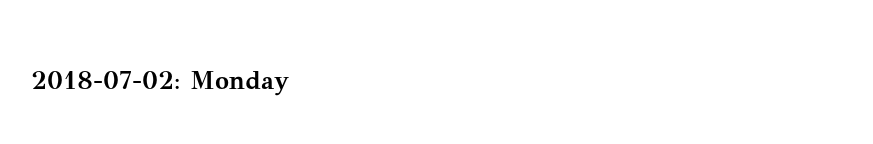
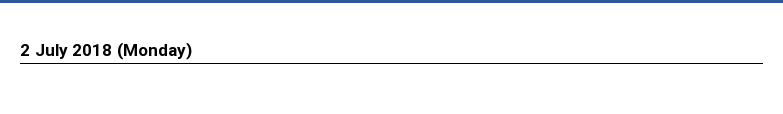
- 2018-07-02: Monday
+ 2 July 2018 (Monday)

